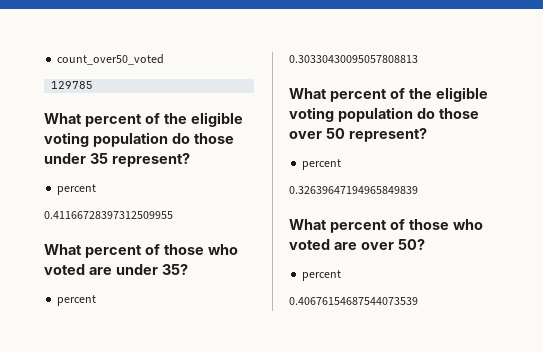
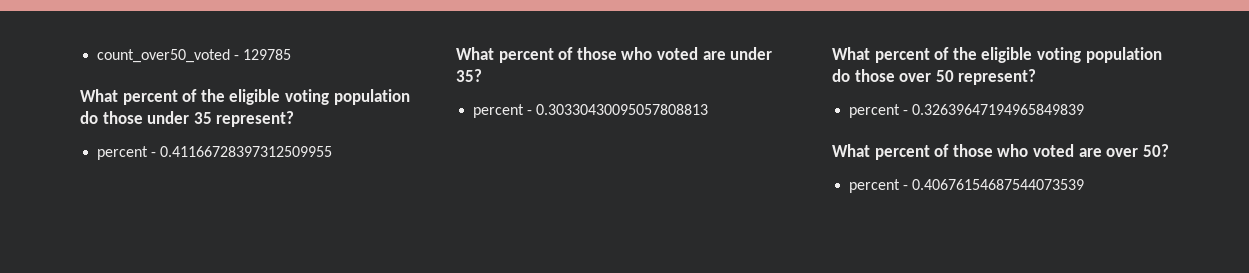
- count_over50_voted
- 129785
+ count_over50_voted - 129785
  What percent of the eligible voting population do those under 35 represent?
- percent
- 0.41166728397312509955
+ percent - 0.41166728397312509955
  What percent of those who voted are under 35?
- percent
- 0.30330430095057808813
+ percent - 0.30330430095057808813
  What percent of the eligible voting population do those over 50 represent?
- percent
- 0.32639647194965849839
+ percent - 0.32639647194965849839
  What percent of those who voted are over 50?
- percent
- 0.40676154687544073539
+ percent - 0.40676154687544073539

